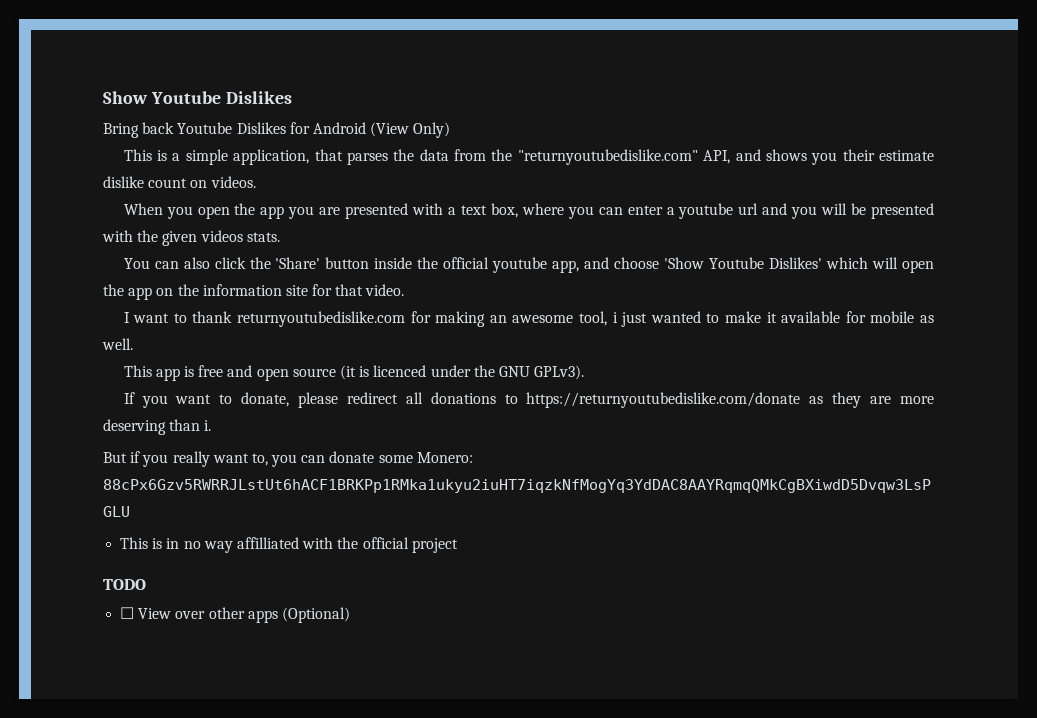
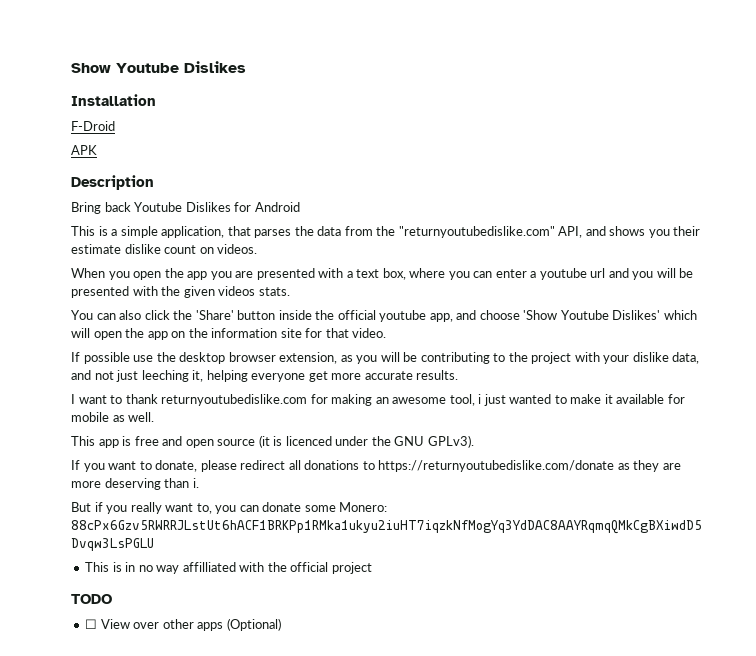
+ Installation
+ F-Droid
+ APK
+ Description
- Bring back Youtube Dislikes for Android (View Only)
+ Bring back Youtube Dislikes for Android
+ If possible use the desktop browser extension, as you will be contributing to the project with your dislike data, and not just leeching it, helping everyone get more accurate results.

